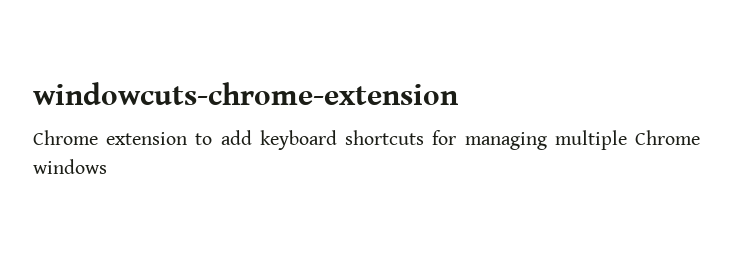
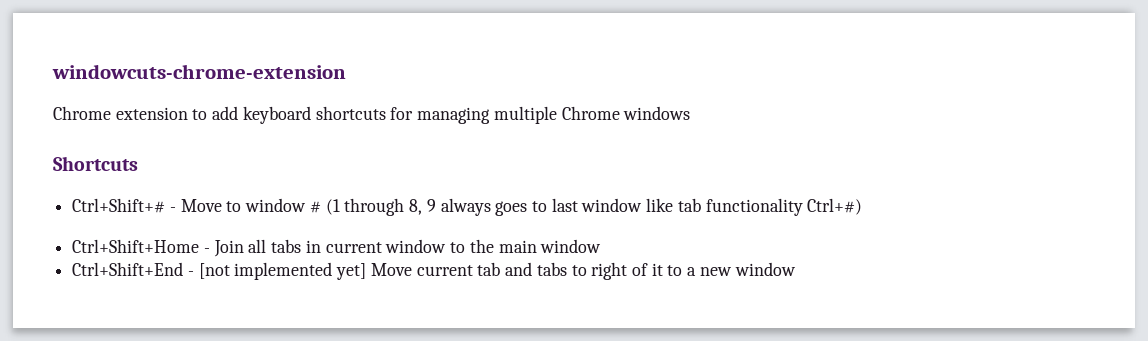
+ Shortcuts
+ Ctrl+Shift+# - Move to window # (1 through 8, 9 always goes to last window like tab functionality Ctrl+#)
+ Ctrl+Shift+Home - Join all tabs in current window to the main window
+ Ctrl+Shift+End - [not implemented yet] Move current tab and tabs to right of it to a new window

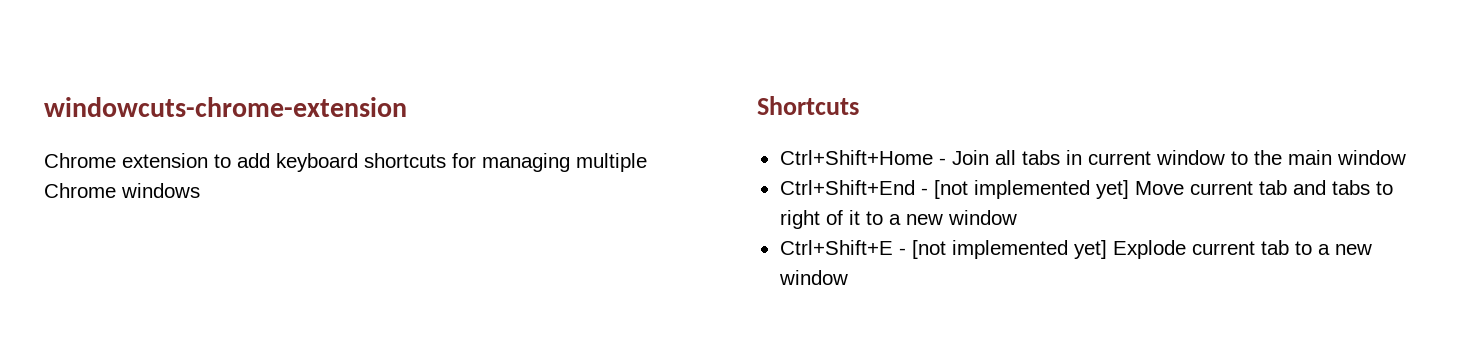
- Ctrl+Shift+# - Move to window # (1 through 8, 9 always goes to last window like tab functionality Ctrl+#)
+ Ctrl+Shift+E - [not implemented yet] Explode current tab to a new window

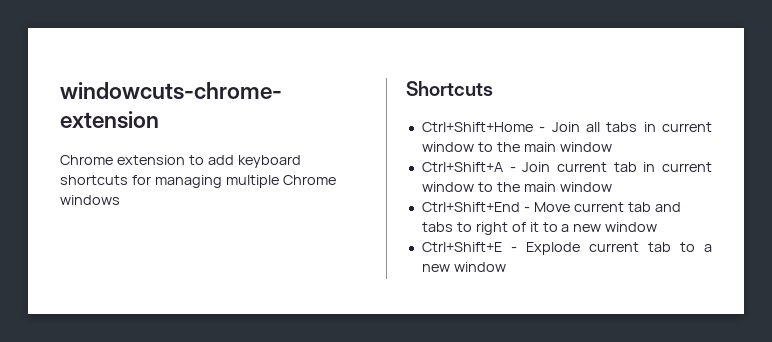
+ Ctrl+Shift+A - Join current tab in current window to the main window
- Ctrl+Shift+End - [not implemented yet] Move current tab and tabs to right of it to a new window
+ Ctrl+Shift+End - Move current tab and tabs to right of it to a new window
- Ctrl+Shift+E - [not implemented yet] Explode current tab to a new window
+ Ctrl+Shift+E - Explode current tab to a new window

